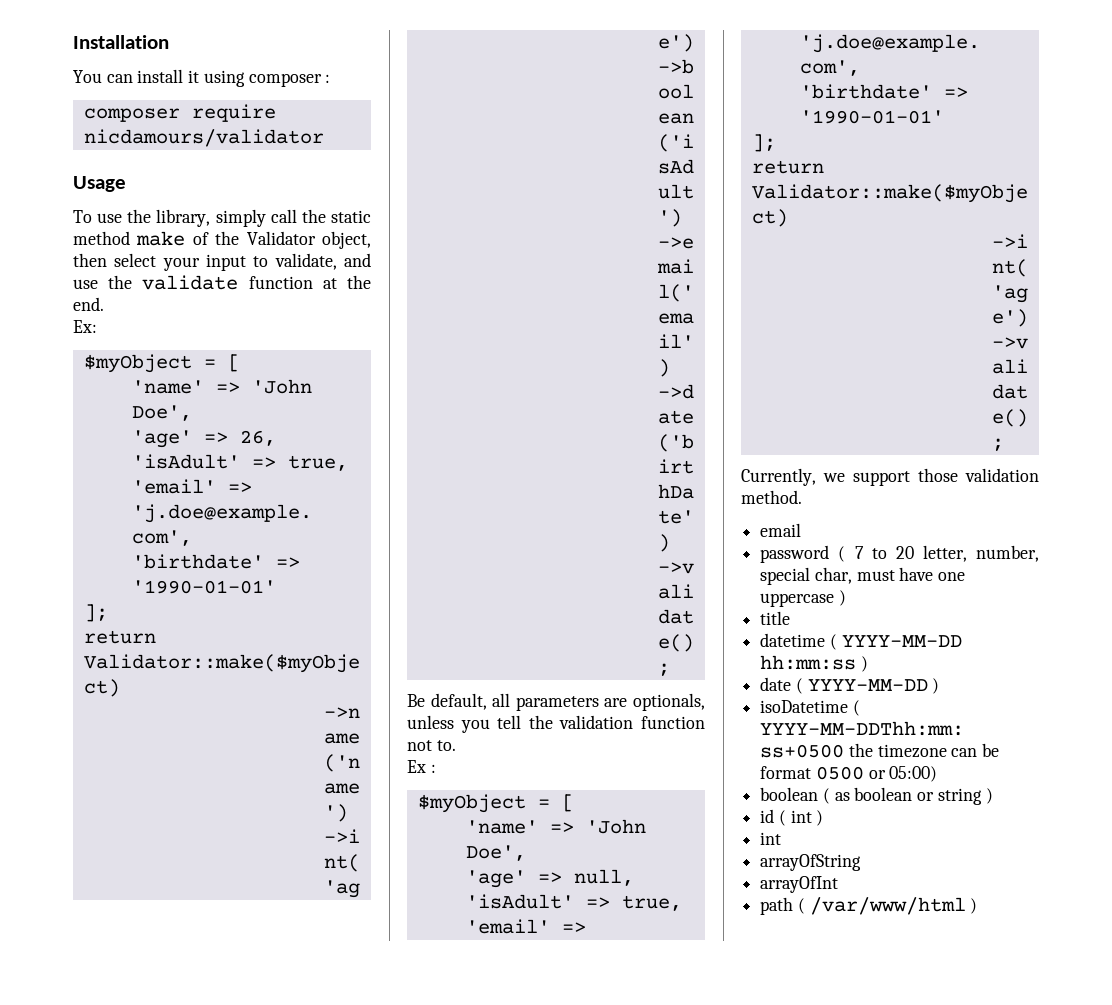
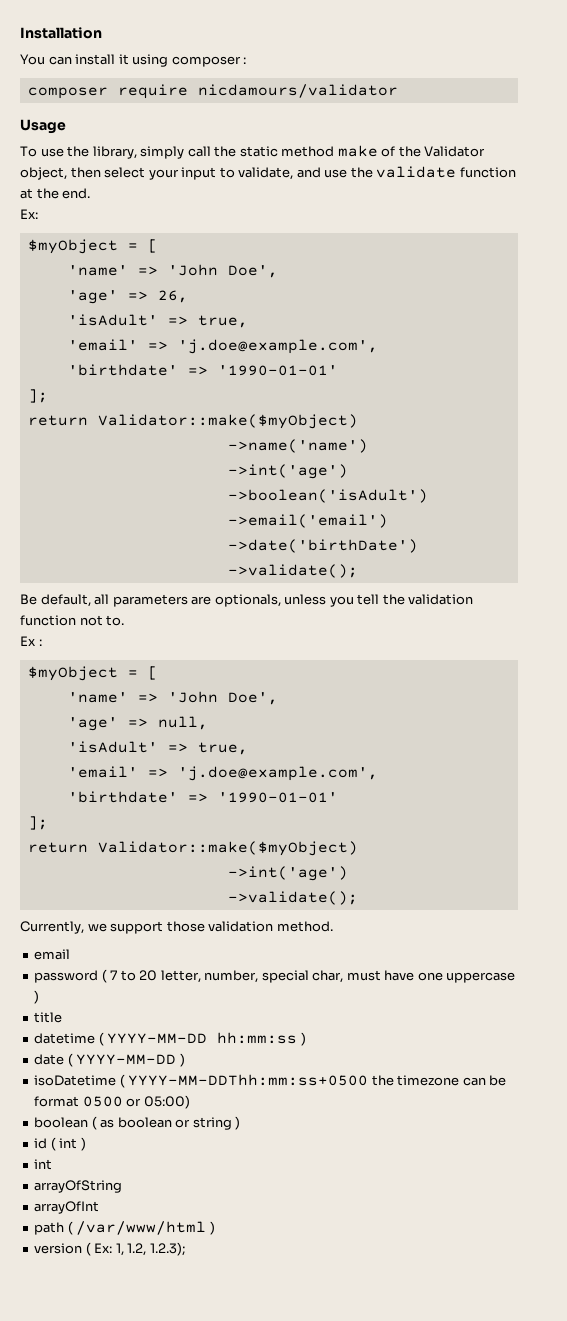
+ version ( Ex: 1, 1.2, 1.2.3);

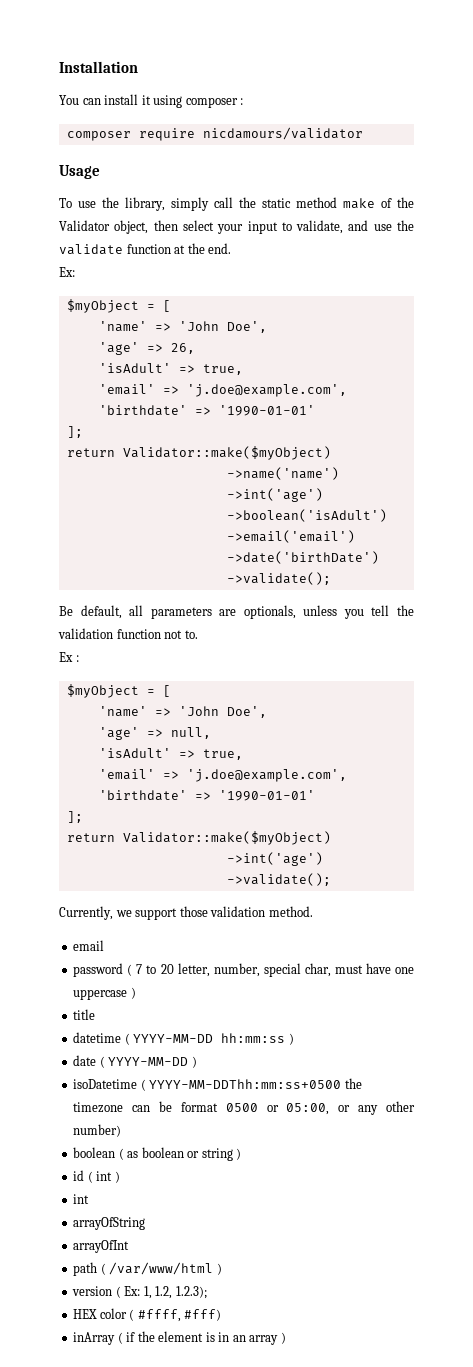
- isoDatetime ( YYYY-MM-DDThh:mm:ss+0500 the timezone can be format 0500 or 05:00)
+ isoDatetime ( YYYY-MM-DDThh:mm:ss+0500 the timezone can be format 0500 or 05:00, or any other number)
+ HEX color ( #ffff, #fff)
+ inArray ( if the element is in an array )

